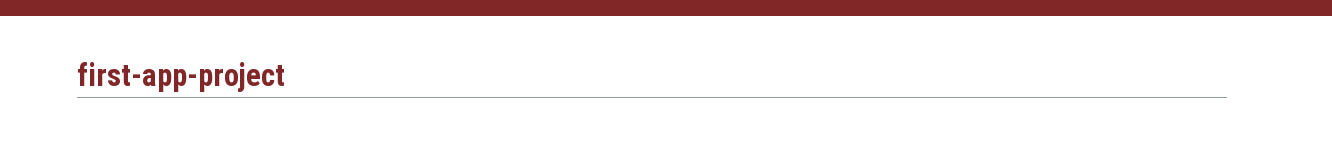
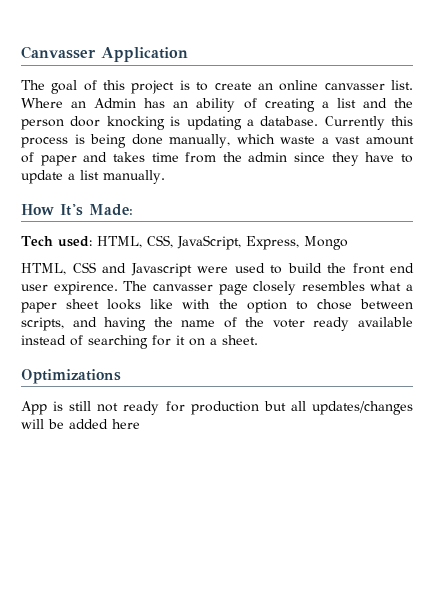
- first-app-project
+ Canvasser Application
+ The goal of this project is to create an online canvasser list. Where an Admin has an ability of creating a list and the person door knocking is updating a database. Currently this process is being done manually, which waste a vast amount of paper and takes time from the admin since they have to update a list manually.
+ How It's Made:
+ Tech used: HTML, CSS, JavaScript, Express, Mongo
+ HTML, CSS and Javascript were used to build the front end user expirence. The canvasser page closely resembles what a paper sheet looks like with the option to chose between scripts, and having the name of the voter ready available instead of searching for it on a sheet.
+ Optimizations
+ App is still not ready for production but all updates/changes will be added here

